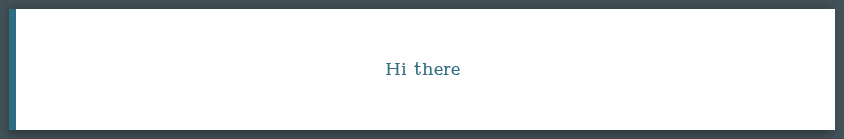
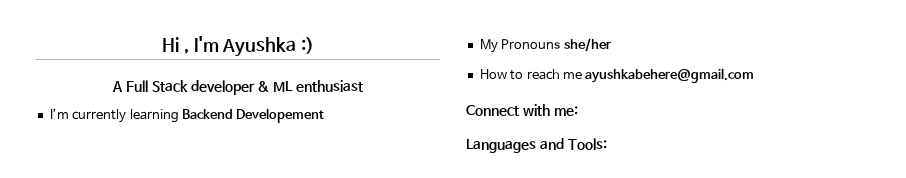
- Hi there
+ Hi , I'm Ayushka :)
+ A Full Stack developer & ML enthusiast
+ I’m currently learning Backend Developement
+ My Pronouns she/her
+ How to reach me ayushkabehere@gmail.com
+ Connect with me:
+ Languages and Tools:

